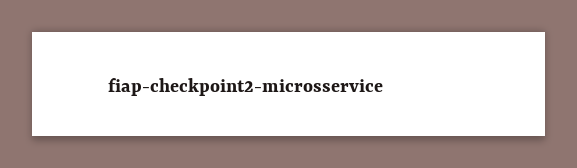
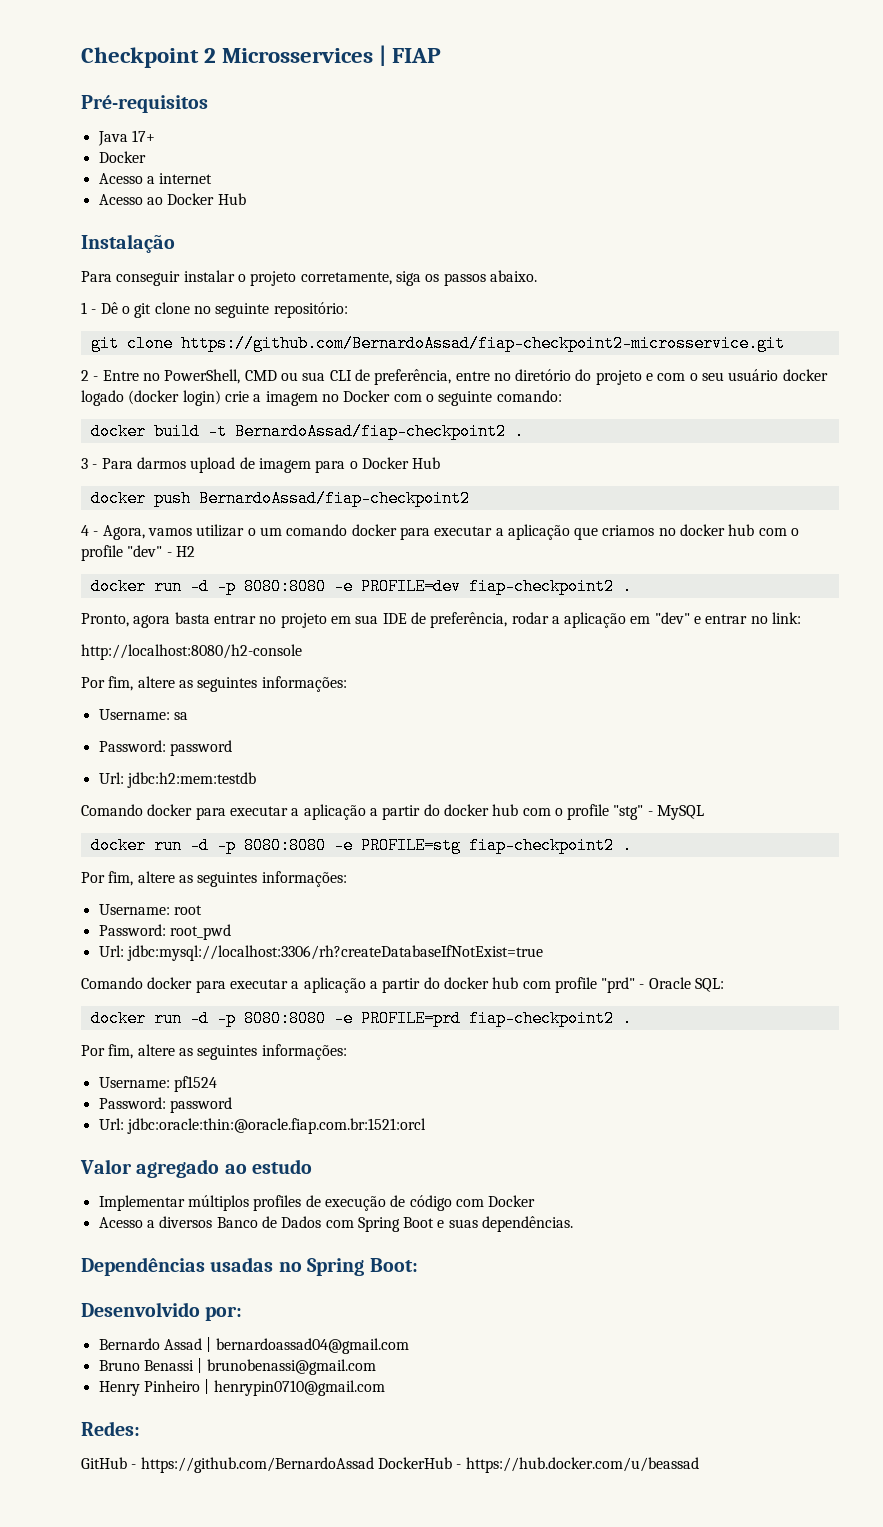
- fiap-checkpoint2-microsservice
+ Checkpoint 2 Microsservices | FIAP
+ Pré-requisitos
+ Java 17+
+ Docker
+ Acesso a internet
+ Acesso ao Docker Hub
+ Instalação
+ Para conseguir instalar o projeto corretamente, siga os passos abaixo.
+ 1 - Dê o git clone no seguinte repositório:
+ git clone https://github.com/BernardoAssad/fiap-checkpoint2-microsservice.git
+ 2 - Entre no PowerShell, CMD ou sua CLI de preferência, entre no diretório do projeto e com o seu usuário docker logado (docker login) crie a imagem no Docker com o seguinte comando:
+ docker build -t BernardoAssad/fiap-checkpoint2 .
+ 3 - Para darmos upload de imagem para o Docker Hub
+ docker push BernardoAssad/fiap-checkpoint2
+ 4 - Agora, vamos utilizar o um comando docker para executar a aplicação que criamos no docker hub com o profile "dev" - H2
+ docker run -d -p 8080:8080 -e PROFILE=dev fiap-checkpoint2 .
+ Pronto, agora basta entrar no projeto em sua IDE de preferência, rodar a aplicação em "dev" e entrar no link:
+ http://localhost:8080/h2-console
+ Por fim, altere as seguintes informações:
+ Username: sa
+ Password: password
+ Url: jdbc:h2:mem:testdb
+ Comando docker para executar a aplicação a partir do docker hub com o profile "stg" - MySQL
+ docker run -d -p 8080:8080 -e PROFILE=stg fiap-checkpoint2 .
+ Por fim, altere as seguintes informações:
+ Username: root
+ Password: root_pwd
+ Url: jdbc:mysql://localhost:3306/rh?createDatabaseIfNotExist=true
+ Comando docker para executar a aplicação a partir do docker hub com profile "prd" - Oracle SQL:
+ docker run -d -p 8080:8080 -e PROFILE=prd fiap-checkpoint2 .
+ Por fim, altere as seguintes informações:
+ Username: pf1524
+ Password: password
+ Url: jdbc:oracle:thin:@oracle.fiap.com.br:1521:orcl
+ Valor agregado ao estudo
+ Implementar múltiplos profiles de execução de código com Docker
+ Acesso a diversos Banco de Dados com Spring Boot e suas dependências.
+ Dependências usadas no Spring Boot:
+ Desenvolvido por:
+ Bernardo Assad | bernardoassad04@gmail.com
+ Bruno Benassi | brunobenassi@gmail.com
+ Henry Pinheiro | henrypin0710@gmail.com
+ Redes:
+ GitHub - https://github.com/BernardoAssad DockerHub - https://hub.docker.com/u/beassad

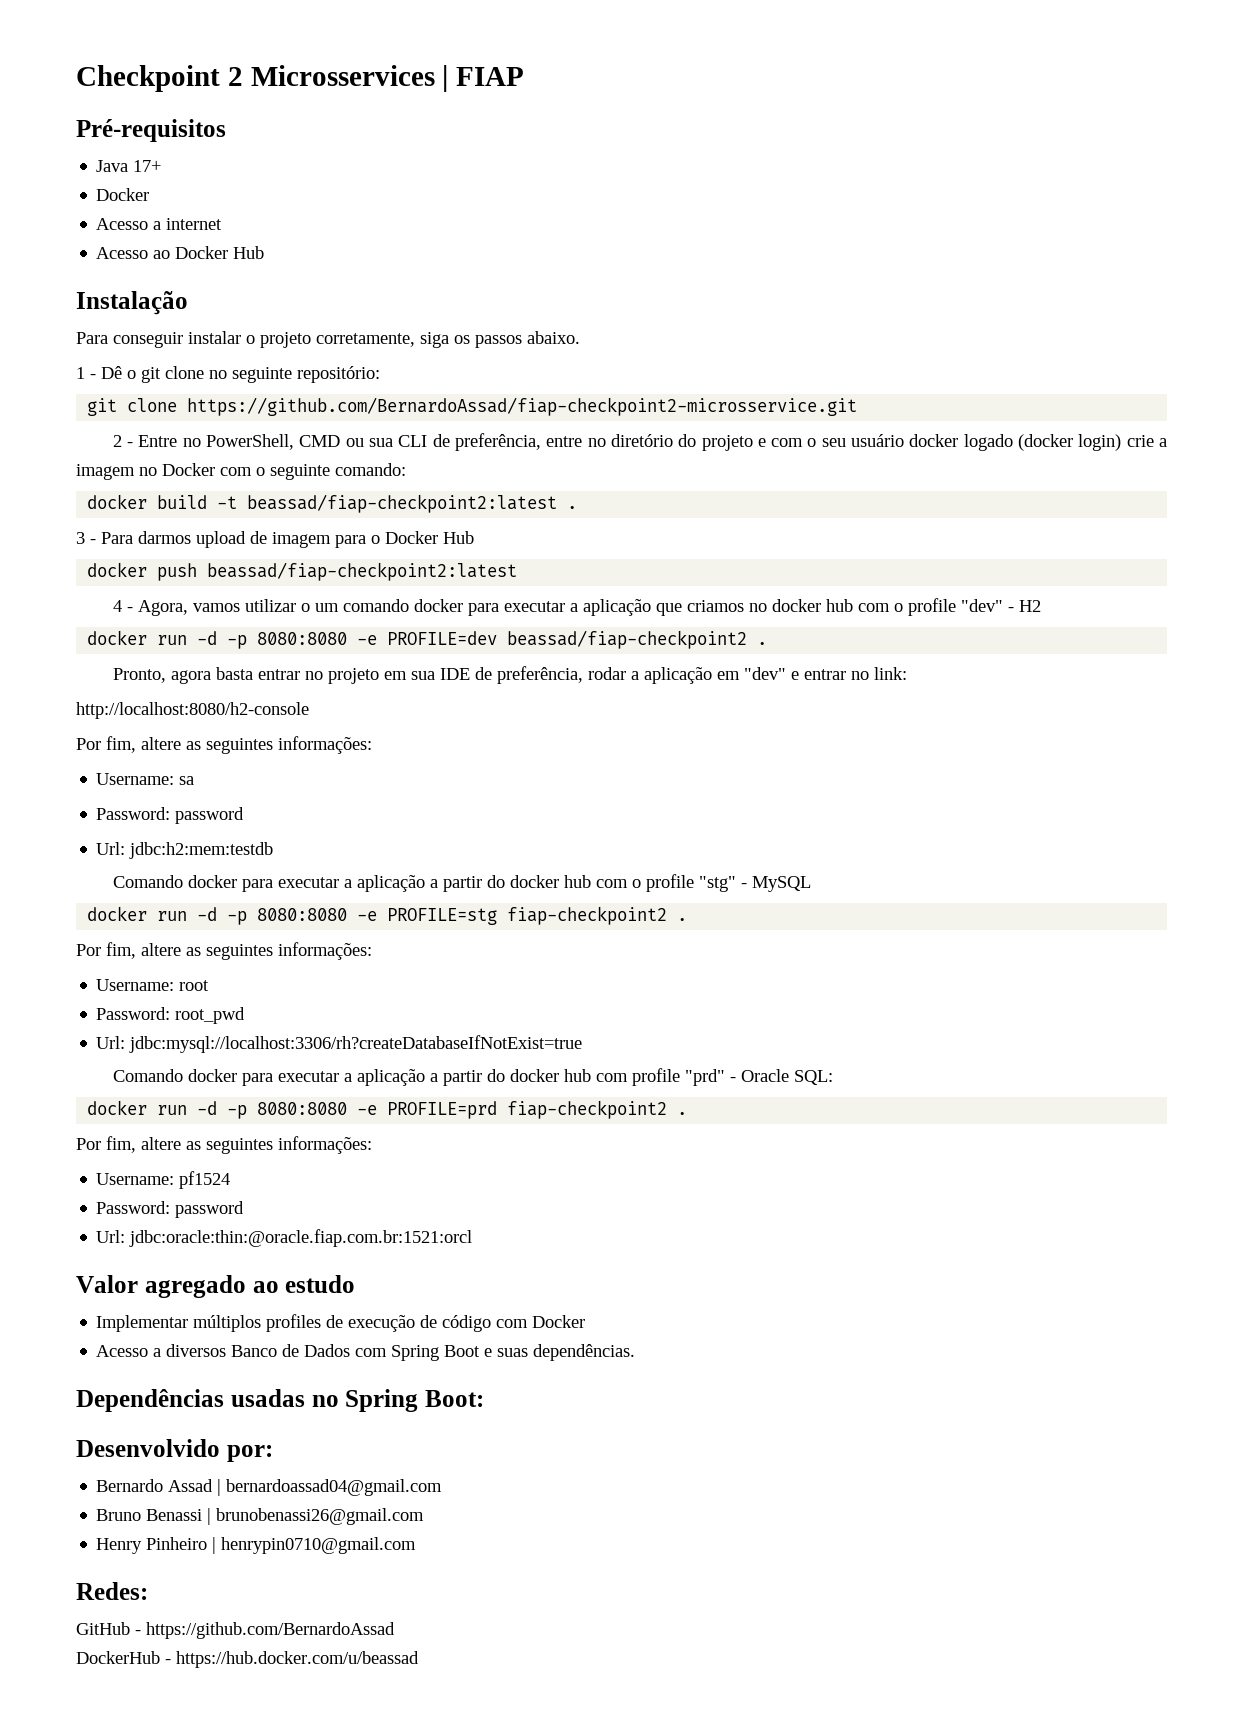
- docker build -t BernardoAssad/fiap-checkpoint2 .
+ docker build -t beassad/fiap-checkpoint2:latest .
- docker push BernardoAssad/fiap-checkpoint2
+ docker push beassad/fiap-checkpoint2:latest
- docker run -d -p 8080:8080 -e PROFILE=dev fiap-checkpoint2 .
+ docker run -d -p 8080:8080 -e PROFILE=dev beassad/fiap-checkpoint2 .
- Bruno Benassi | brunobenassi@gmail.com
+ Bruno Benassi | brunobenassi26@gmail.com
- GitHub - https://github.com/BernardoAssad DockerHub - https://hub.docker.com/u/beassad
+ GitHub - https://github.com/BernardoAssad
+ DockerHub - https://hub.docker.com/u/beassad

